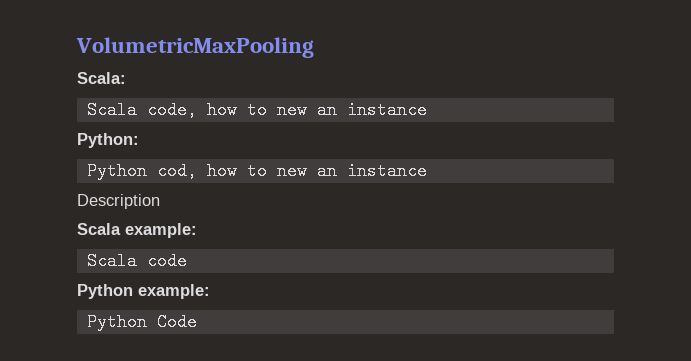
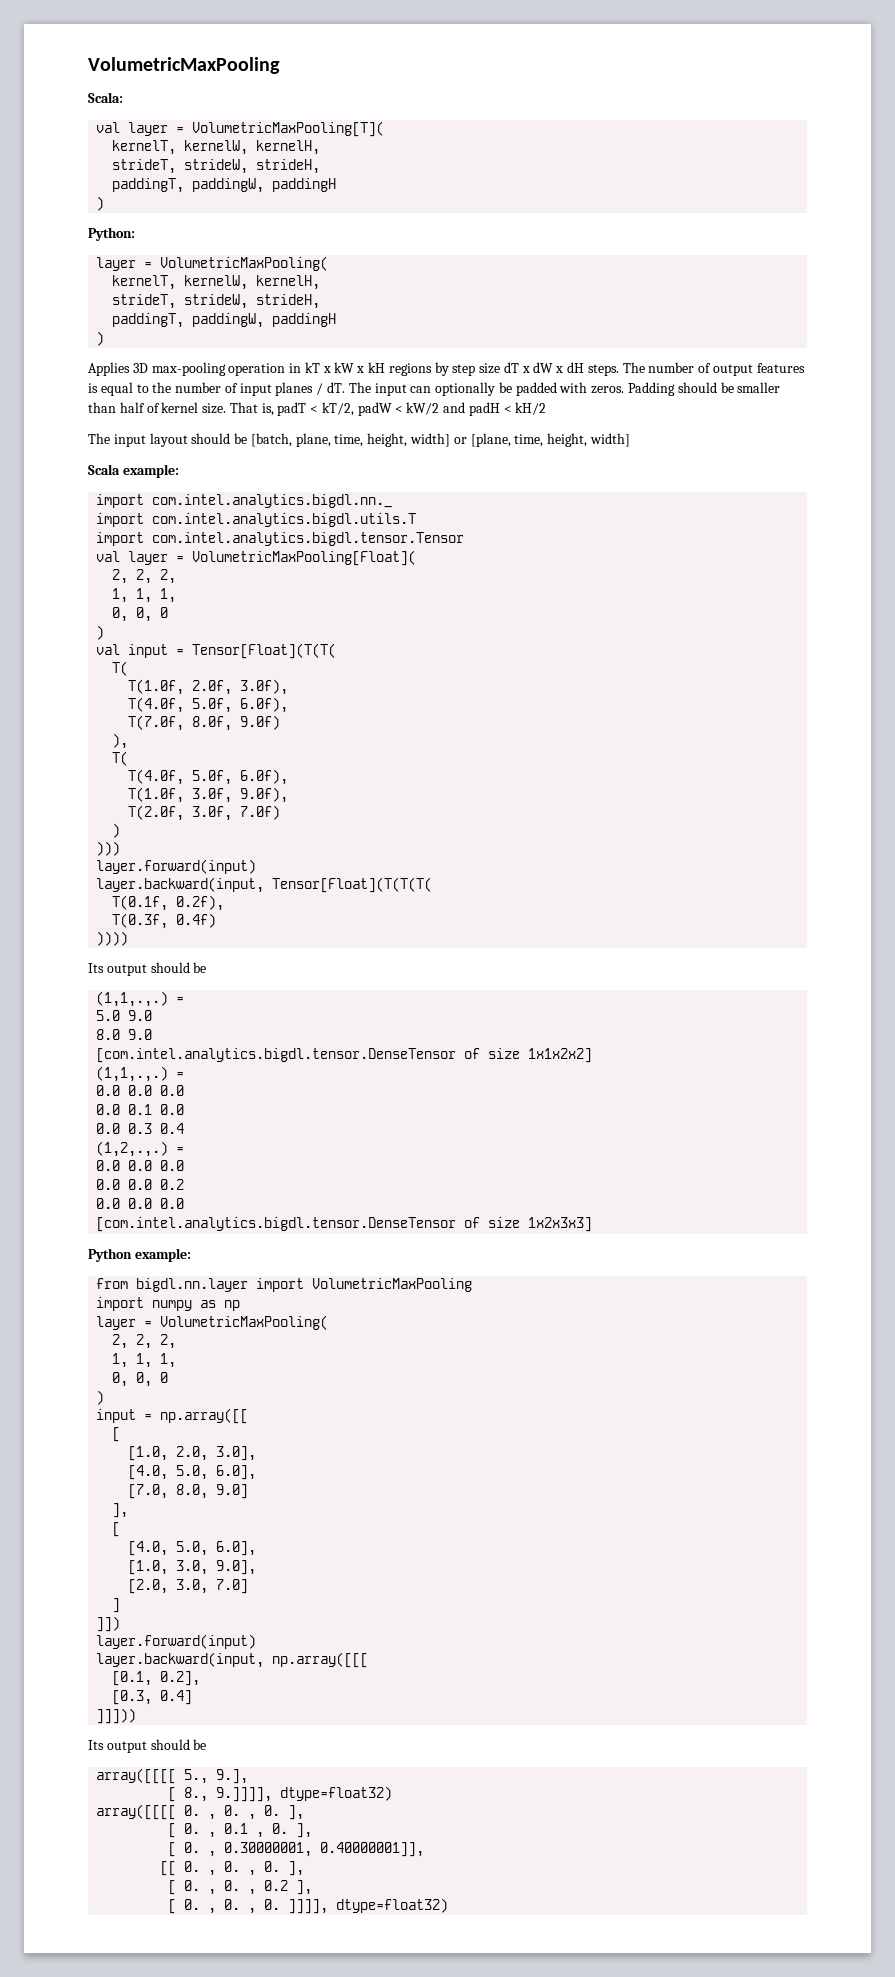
- Scala code, how to new an instance
+ val layer = VolumetricMaxPooling[T](
+ kernelT, kernelW, kernelH,
+ strideT, strideW, strideH,
+ paddingT, paddingW, paddingH
+ )
  Python:
- Python cod, how to new an instance
- Description
+ layer = VolumetricMaxPooling(
+ kernelT, kernelW, kernelH,
+ strideT, strideW, strideH,
+ paddingT, paddingW, paddingH
+ )
+ Applies 3D max-pooling operation in kT x kW x kH regions by step size dT x dW x dH steps. The number of output features is equal to the number of input planes / dT. The input can optionally be padded with zeros. Padding should be smaller than half of kernel size. That is, padT < kT/2, padW < kW/2 and padH < kH/2
+ The input layout should be [batch, plane, time, height, width] or [plane, time, height, width]
  Scala example:
- Scala code
+ import com.intel.analytics.bigdl.nn._
+ import com.intel.analytics.bigdl.utils.T
+ import com.intel.analytics.bigdl.tensor.Tensor
+ val layer = VolumetricMaxPooling[Float](
+ 2, 2, 2,
+ 1, 1, 1,
+ 0, 0, 0
+ )
+ val input = Tensor[Float](T(T(
+ T(
+ T(1.0f, 2.0f, 3.0f),
+ T(4.0f, 5.0f, 6.0f),
+ T(7.0f, 8.0f, 9.0f)
+ ),
+ T(
+ T(4.0f, 5.0f, 6.0f),
+ T(1.0f, 3.0f, 9.0f),
+ T(2.0f, 3.0f, 7.0f)
+ )
+ )))
+ layer.forward(input)
+ layer.backward(input, Tensor[Float](T(T(T(
+ T(0.1f, 0.2f),
+ T(0.3f, 0.4f)
+ ))))
+ Its output should be
+ (1,1,.,.) =
+ 5.0 9.0
+ 8.0 9.0
+ [com.intel.analytics.bigdl.tensor.DenseTensor of size 1x1x2x2]
+ (1,1,.,.) =
+ 0.0 0.0 0.0
+ 0.0 0.1 0.0
+ 0.0 0.3 0.4
+ (1,2,.,.) =
+ 0.0 0.0 0.0
+ 0.0 0.0 0.2
+ 0.0 0.0 0.0
+ [com.intel.analytics.bigdl.tensor.DenseTensor of size 1x2x3x3]
  Python example:
- Python Code
+ from bigdl.nn.layer import VolumetricMaxPooling
+ import numpy as np
+ layer = VolumetricMaxPooling(
+ 2, 2, 2,
+ 1, 1, 1,
+ 0, 0, 0
+ )
+ input = np.array([[
+ [
+ [1.0, 2.0, 3.0],
+ [4.0, 5.0, 6.0],
+ [7.0, 8.0, 9.0]
+ ],
+ [
+ [4.0, 5.0, 6.0],
+ [1.0, 3.0, 9.0],
+ [2.0, 3.0, 7.0]
+ ]
+ ]])
+ layer.forward(input)
+ layer.backward(input, np.array([[[
+ [0.1, 0.2],
+ [0.3, 0.4]
+ ]]]))
+ Its output should be
+ array([[[[ 5., 9.],
+ [ 8., 9.]]]], dtype=float32)
+ array([[[[ 0. , 0. , 0. ],
+ [ 0. , 0.1 , 0. ],
+ [ 0. , 0.30000001, 0.40000001]],
+ [[ 0. , 0. , 0. ],
+ [ 0. , 0. , 0.2 ],
+ [ 0. , 0. , 0. ]]]], dtype=float32)

